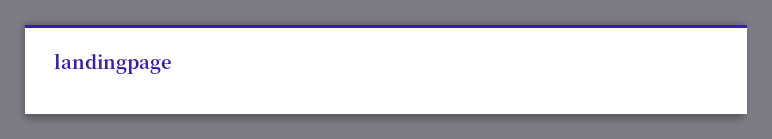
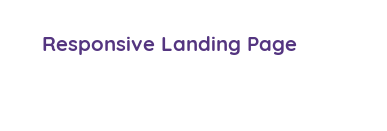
- landingpage
+ Responsive Landing Page

